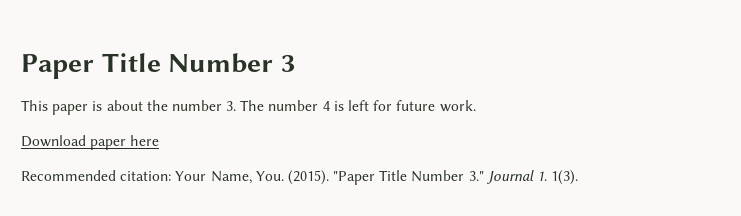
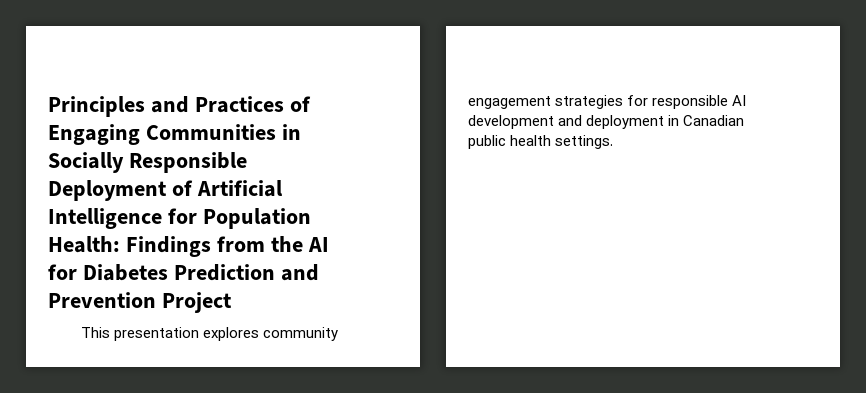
- Paper Title Number 3
- This paper is about the number 3. The number 4 is left for future work.
- Download paper here
- Recommended citation: Your Name, You. (2015). "Paper Title Number 3." Journal 1. 1(3).
+ Principles and Practices of Engaging Communities in Socially Responsible Deployment of Artificial Intelligence for Population Health: Findings from the AI for Diabetes Prediction and Prevention Project
+ This presentation explores community engagement strategies for responsible AI development and deployment in Canadian public health settings.

